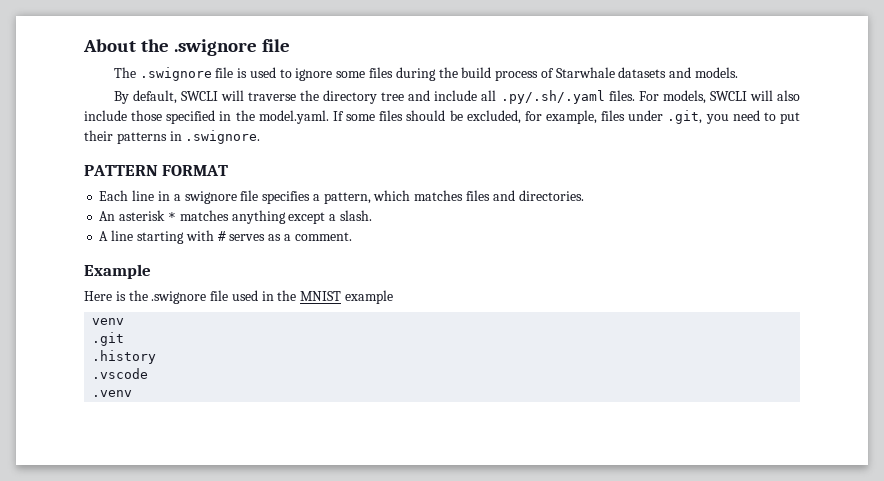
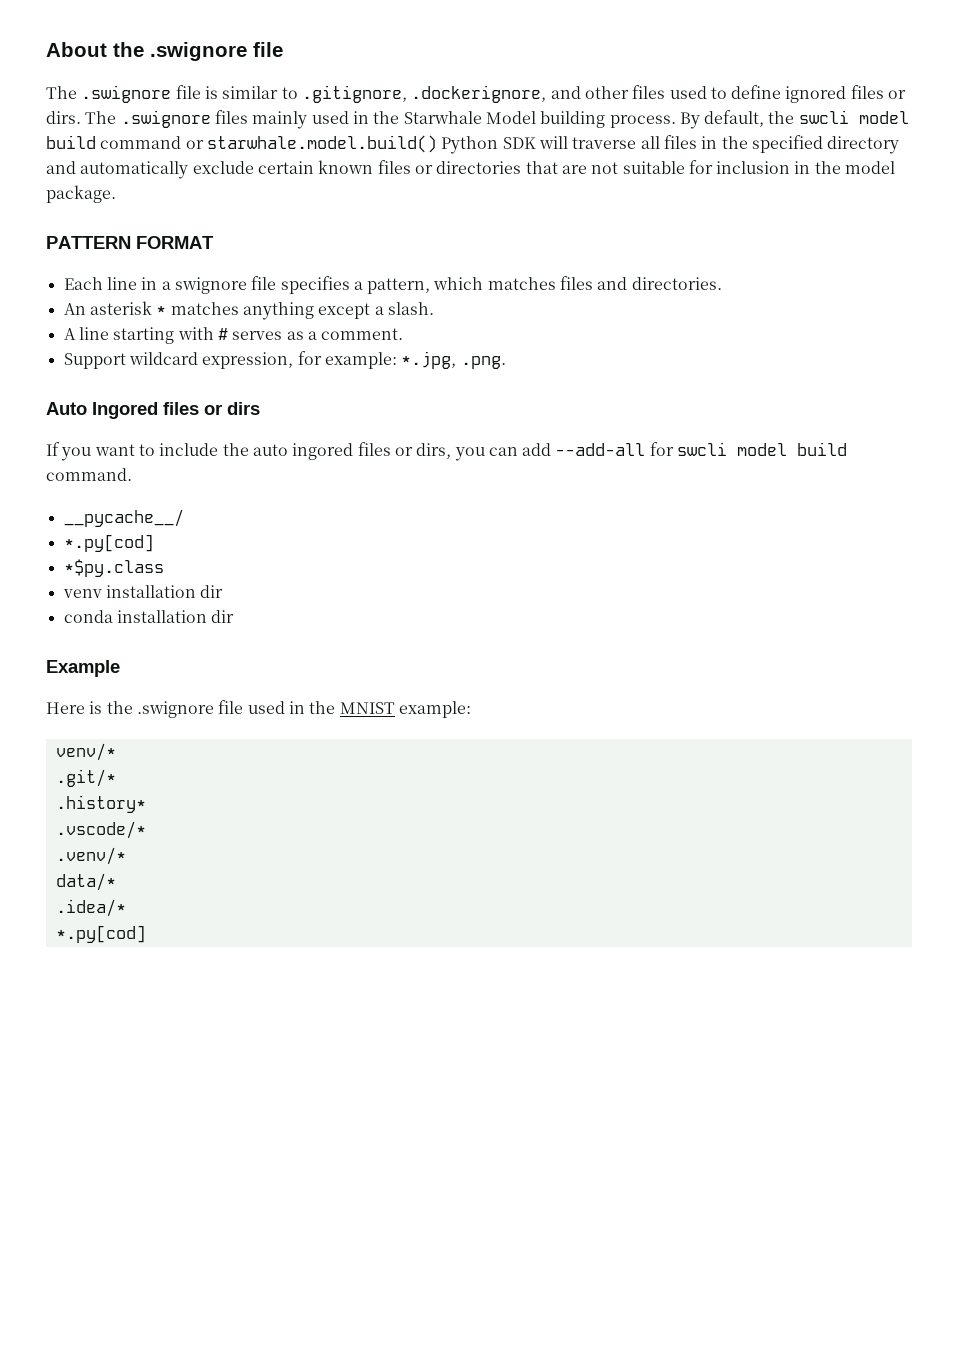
- The .swignore file is used to ignore some files during the build process of Starwhale datasets and models.
- By default, SWCLI will traverse the directory tree and include all .py/.sh/.yaml files. For models, SWCLI will also include those specified in the model.yaml. If some files should be excluded, for example, files under .git, you need to put their patterns in .swignore.
+ The .swignore file is similar to .gitignore, .dockerignore, and other files used to define ignored files or dirs. The .swignore files mainly used in the Starwhale Model building process. By default, the swcli model build command or starwhale.model.build() Python SDK will traverse all files in the specified directory and automatically exclude certain known files or directories that are not suitable for inclusion in the model package.
+ Support wildcard expression, for example: *.jpg, .png.
+ Auto Ingored files or dirs
+ If you want to include the auto ingored files or dirs, you can add --add-all for swcli model build command.
+ __pycache__/
+ *.py[cod]
+ *$py.class
+ venv installation dir
+ conda installation dir
- Here is the .swignore file used in the MNIST example
- venv
- .git
- .history
- .vscode
- .venv
+ Here is the .swignore file used in the MNIST example:
+ venv/*
+ .git/*
+ .history*
+ .vscode/*
+ .venv/*
+ data/*
+ .idea/*
+ *.py[cod]

